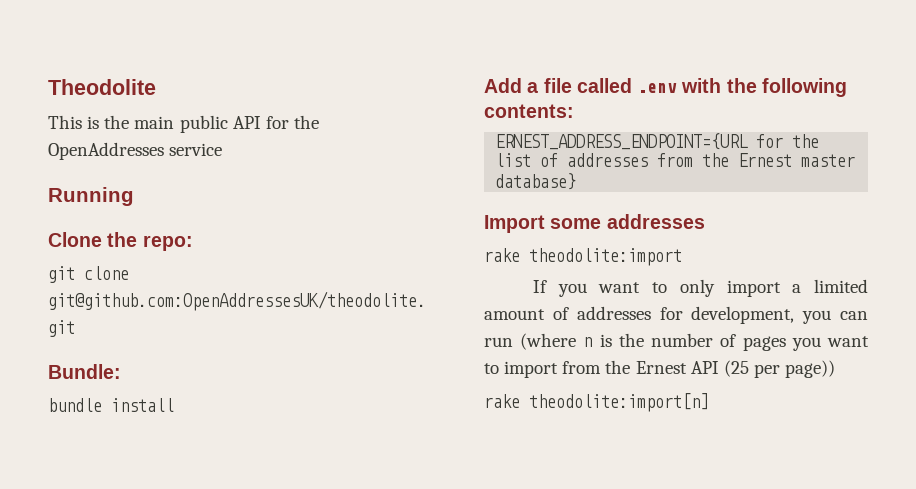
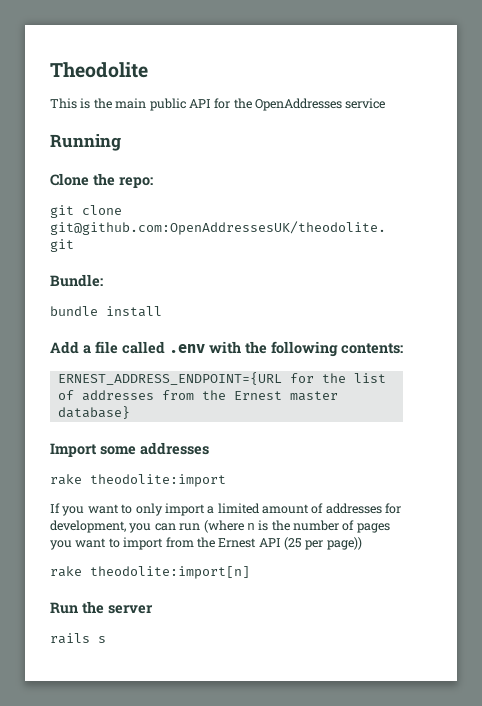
+ Run the server
+ rails s

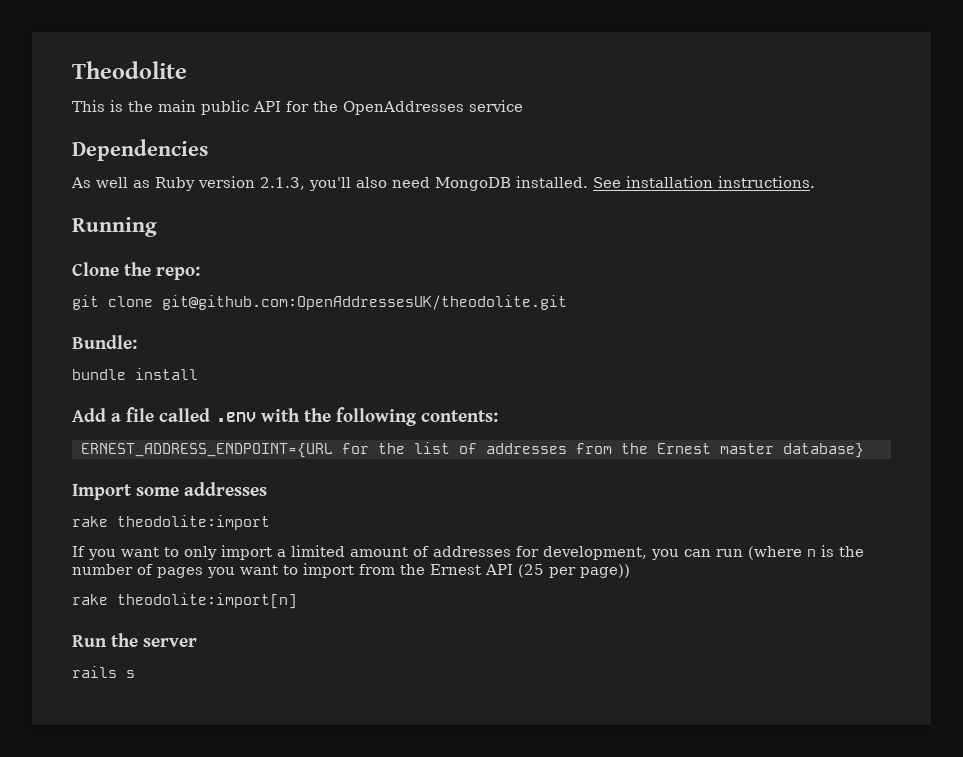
+ Dependencies
+ As well as Ruby version 2.1.3, you'll also need MongoDB installed. See installation instructions.

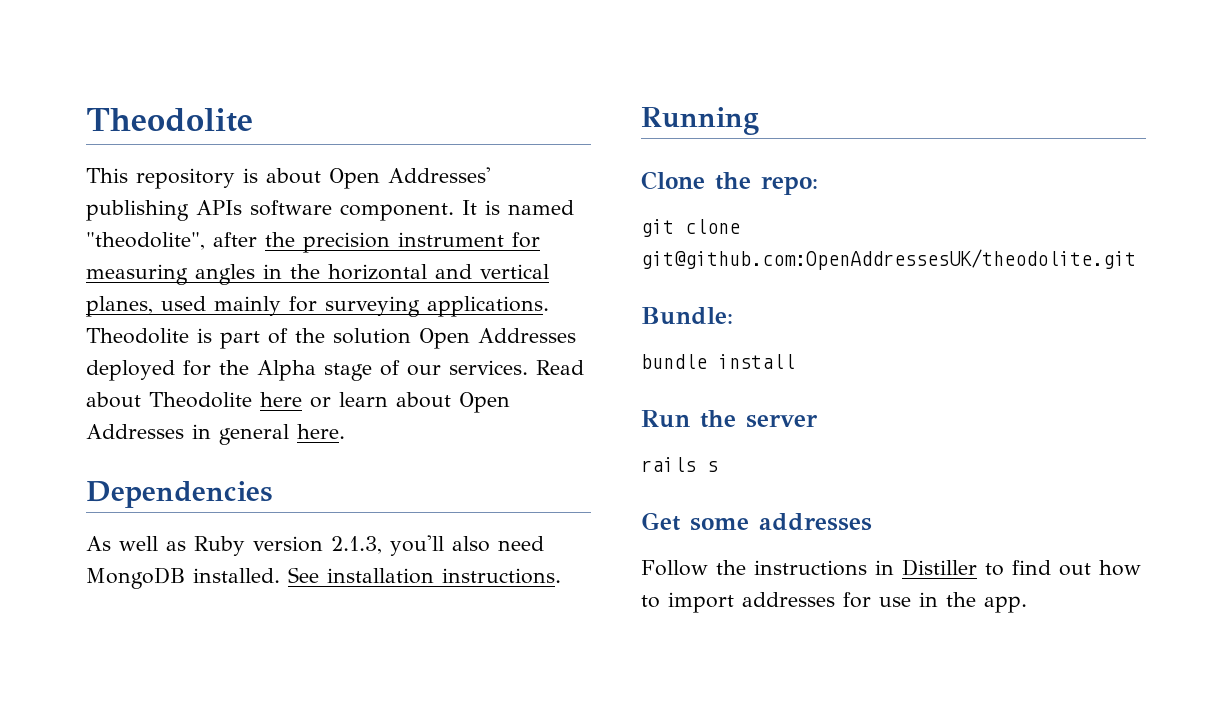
- This is the main public API for the OpenAddresses service
+ This repository is about Open Addresses' publishing APIs software component. It is named "theodolite", after the precision instrument for measuring angles in the horizontal and vertical planes, used mainly for surveying applications. Theodolite is part of the solution Open Addresses deployed for the Alpha stage of our services. Read about Theodolite here or learn about Open Addresses in general here.
- Add a file called .env with the following contents:
- ERNEST_ADDRESS_ENDPOINT={URL for the list of addresses from the Ernest master database}
- Import some addresses
- rake theodolite:import
- If you want to only import a limited amount of addresses for development, you can run (where n is the number of pages you want to import from the Ernest API (25 per page))
- rake theodolite:import[n]
+ Get some addresses
+ Follow the instructions in Distiller to find out how to import addresses for use in the app.

